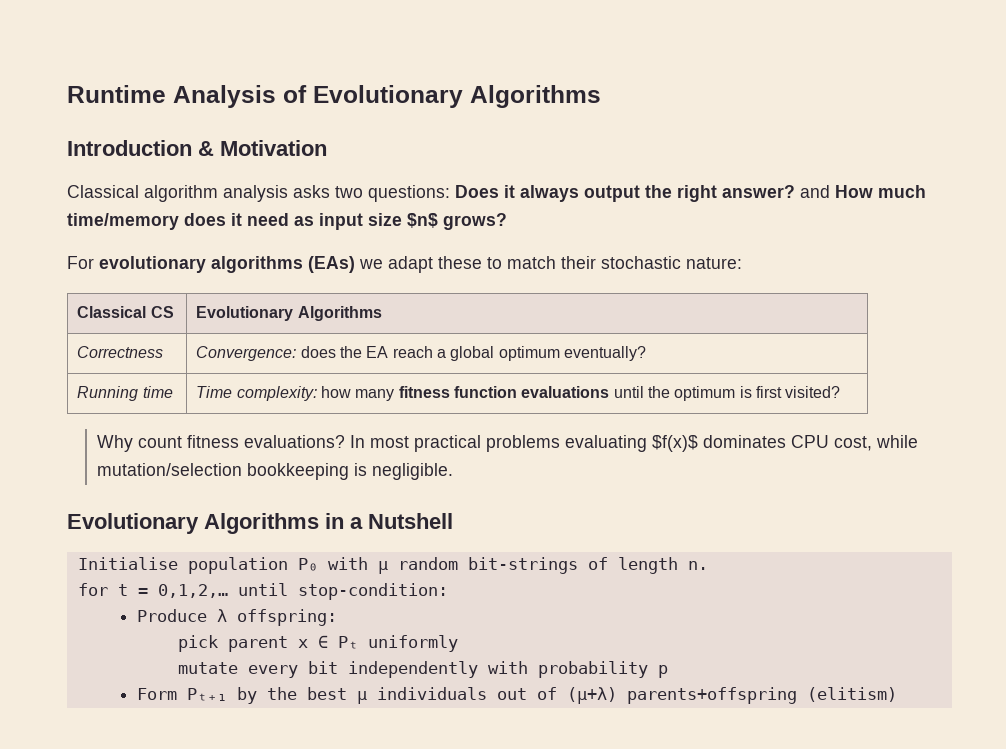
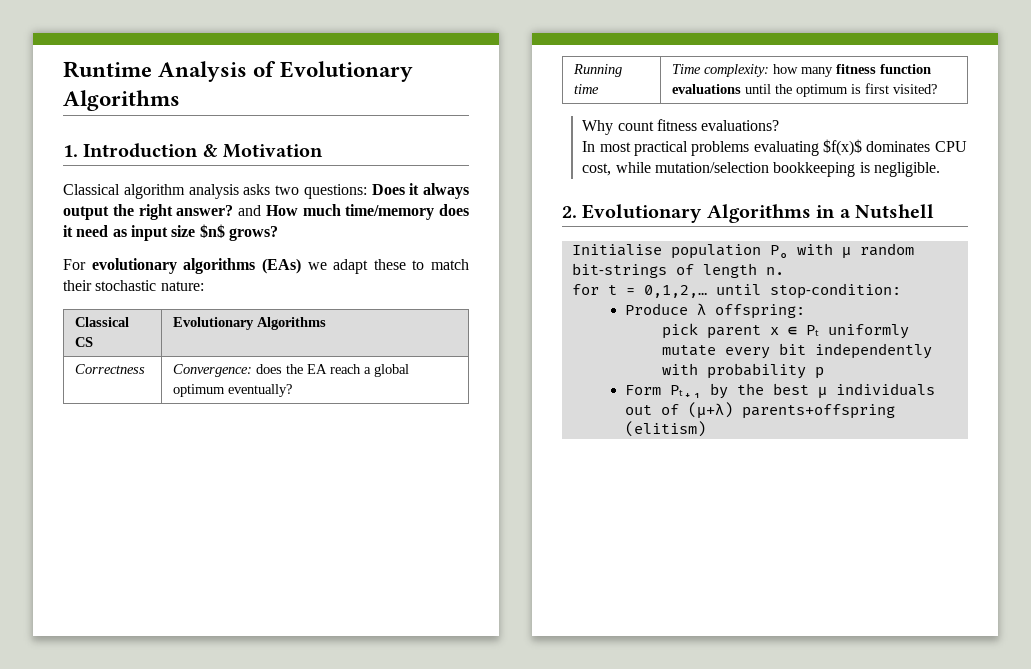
- Introduction & Motivation
+ 1. Introduction & Motivation
- Why count fitness evaluations? In most practical problems evaluating $f(x)$ dominates CPU cost, while mutation/selection bookkeeping is negligible.
+ Why count fitness evaluations?
+ In most practical problems evaluating $f(x)$ dominates CPU cost, while mutation/selection bookkeeping is negligible.
- Evolutionary Algorithms in a Nutshell
+ 2. Evolutionary Algorithms in a Nutshell

